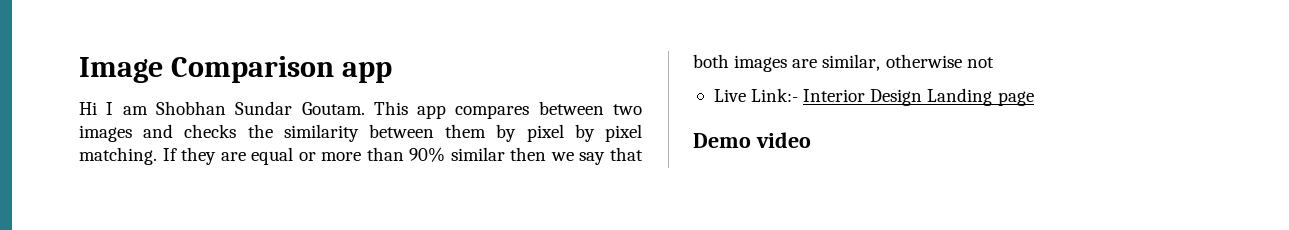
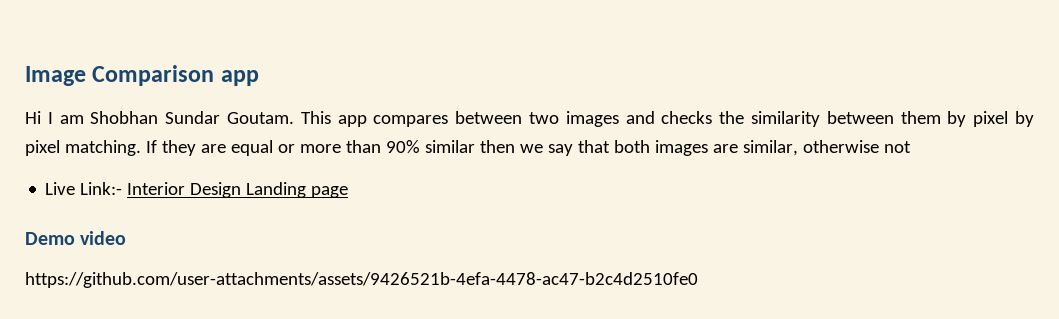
+ https://github.com/user-attachments/assets/9426521b-4efa-4478-ac47-b2c4d2510fe0

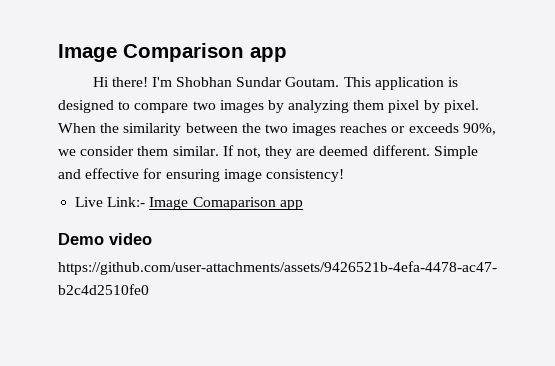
- Hi I am Shobhan Sundar Goutam.
+ Hi there! I'm Shobhan Sundar Goutam.
- This app compares between two images and checks the similarity between them by pixel by pixel matching. If they are equal or more than 90% similar then we say that both images are similar, otherwise not
- Live Link:- Interior Design Landing page
+ This application is designed to compare two images by analyzing them pixel by pixel. When the similarity between the two images reaches or exceeds 90%, we consider them similar. If not, they are deemed different. Simple and effective for ensuring image consistency!
+ Live Link:- Image Comaparison app

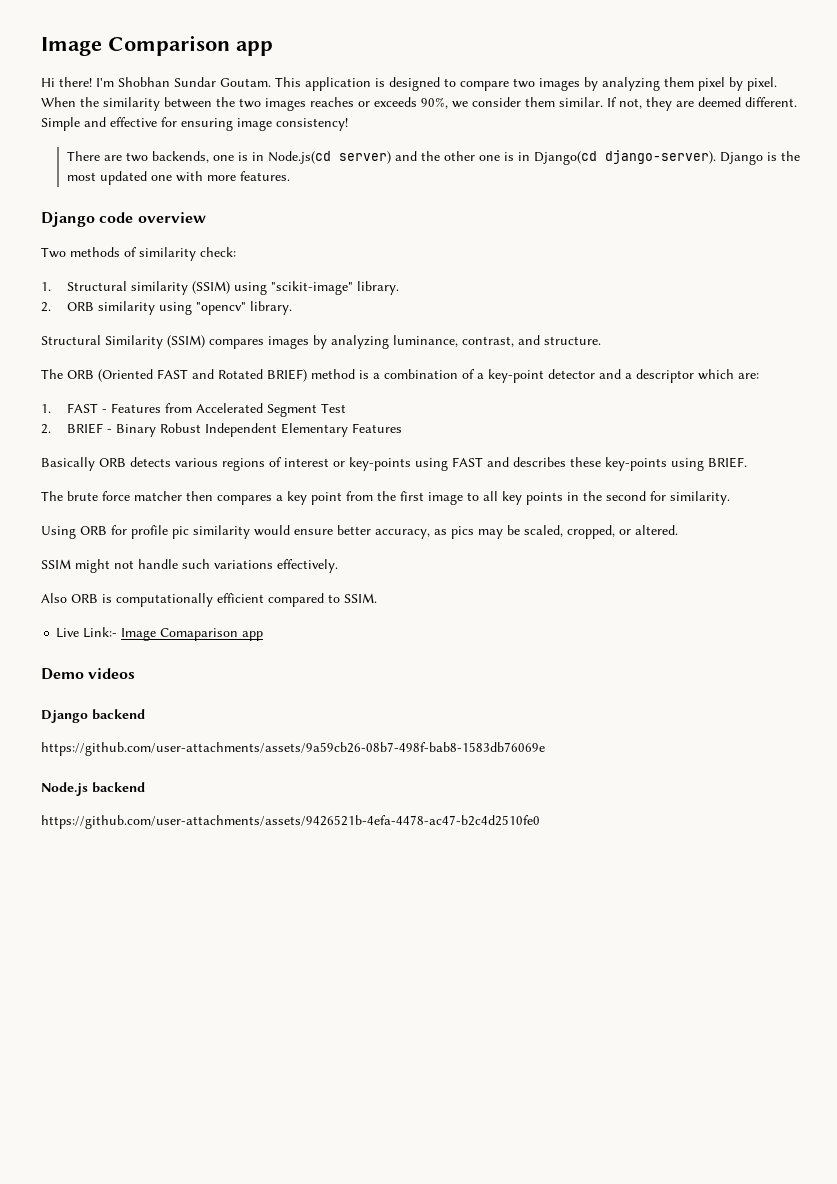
+ There are two backends, one is in Node.js(cd server) and the other one is in Django(cd django-server). Django is the most updated one with more features.
+ Django code overview
+ Two methods of similarity check:
+ 1. Structural similarity (SSIM) using "scikit-image" library.
+ 2. ORB similarity using "opencv" library.
+ Structural Similarity (SSIM) compares images by analyzing luminance, contrast, and structure.
+ The ORB (Oriented FAST and Rotated BRIEF) method is a combination of a key-point detector and a descriptor which are:
+ 1. FAST - Features from Accelerated Segment Test
+ 2. BRIEF - Binary Robust Independent Elementary Features
+ Basically ORB detects various regions of interest or key-points using FAST and describes these key-points using BRIEF.
+ The brute force matcher then compares a key point from the first image to all key points in the second for similarity.
+ Using ORB for profile pic similarity would ensure better accuracy, as pics may be scaled, cropped, or altered.
+ SSIM might not handle such variations effectively.
+ Also ORB is computationally efficient compared to SSIM.
- Demo video
+ Demo videos
+ Django backend
+ https://github.com/user-attachments/assets/9a59cb26-08b7-498f-bab8-1583db76069e
+ Node.js backend

